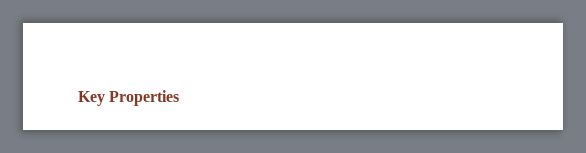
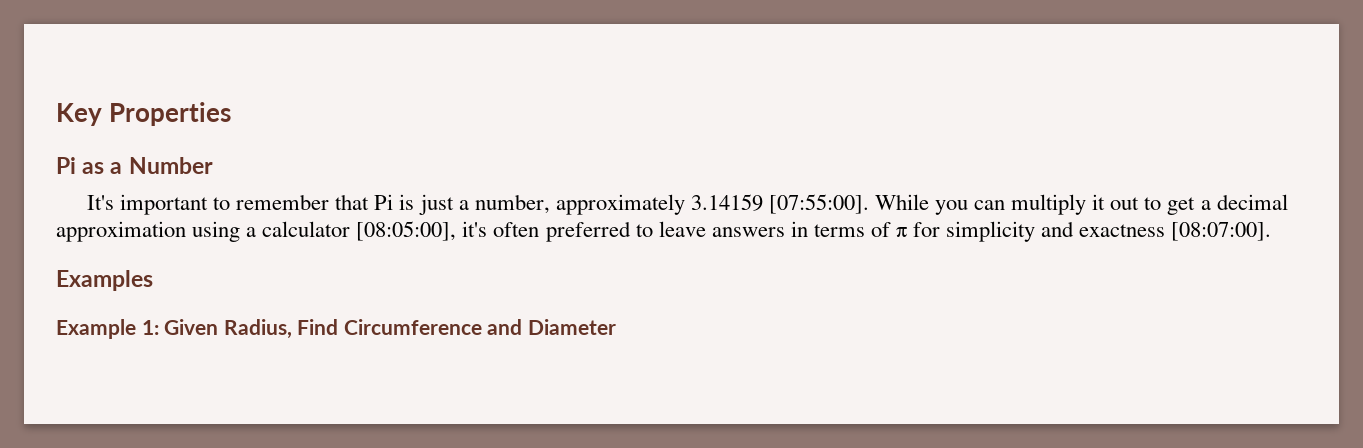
+ Pi as a Number
+ It's important to remember that Pi is just a number, approximately 3.14159 [07:55:00]. While you can multiply it out to get a decimal approximation using a calculator [08:05:00], it's often preferred to leave answers in terms of π for simplicity and exactness [08:07:00].
+ Examples
+ Example 1: Given Radius, Find Circumference and Diameter

